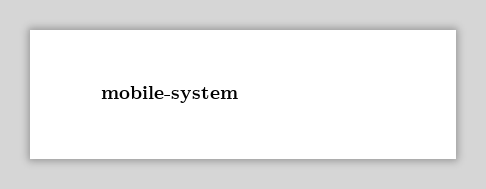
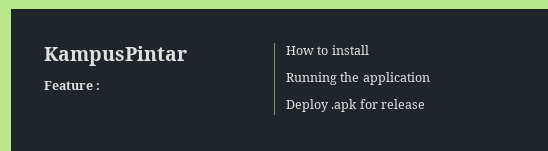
- mobile-system
+ KampusPintar
+ Feature :
+ How to install
+ Running the application
+ Deploy .apk for release

